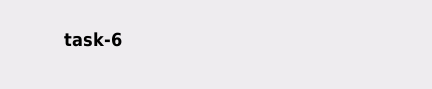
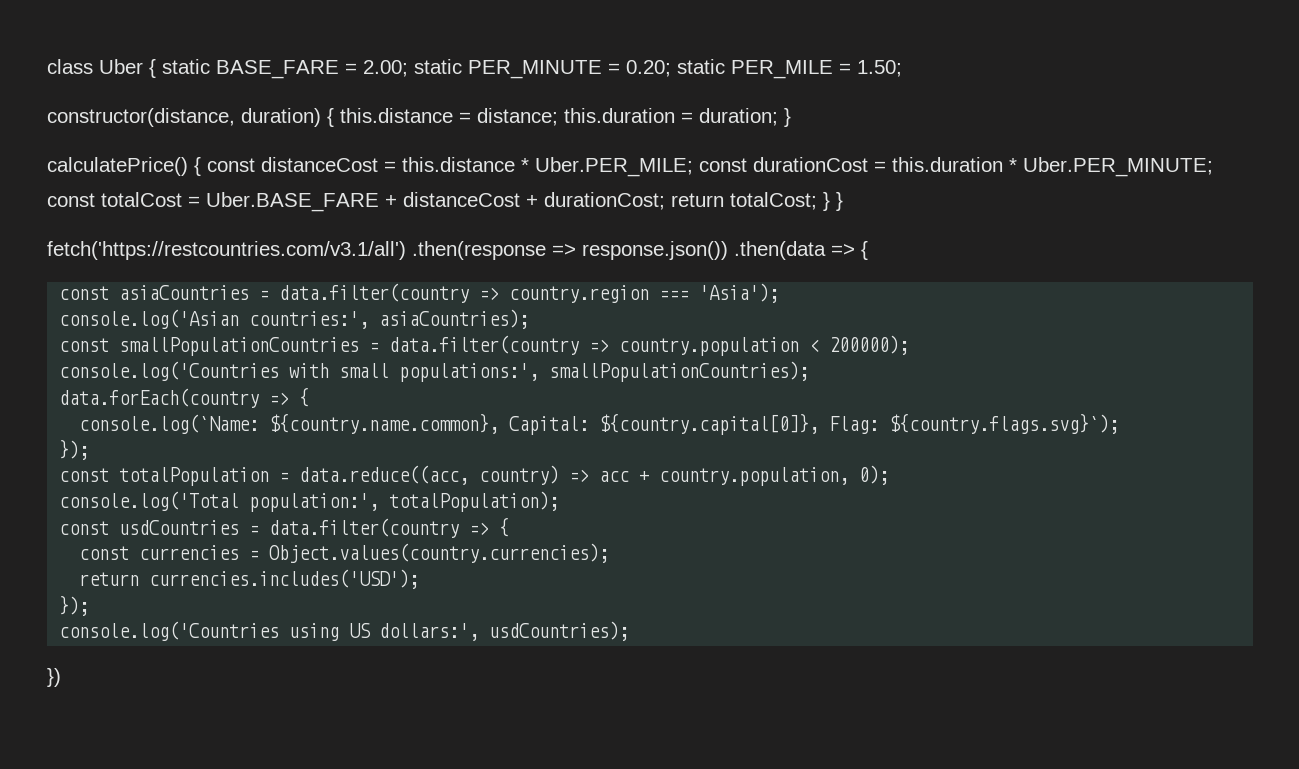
- task-6
+ class Uber { static BASE_FARE = 2.00; static PER_MINUTE = 0.20; static PER_MILE = 1.50;
+ constructor(distance, duration) { this.distance = distance; this.duration = duration; }
+ calculatePrice() { const distanceCost = this.distance * Uber.PER_MILE; const durationCost = this.duration * Uber.PER_MINUTE; const totalCost = Uber.BASE_FARE + distanceCost + durationCost; return totalCost; } }
+ fetch('https://restcountries.com/v3.1/all') .then(response => response.json()) .then(data => {
+ const asiaCountries = data.filter(country => country.region === 'Asia');
+ console.log('Asian countries:', asiaCountries);
+ const smallPopulationCountries = data.filter(country => country.population < 200000);
+ console.log('Countries with small populations:', smallPopulationCountries);
+ data.forEach(country => {
+ console.log(`Name: ${country.name.common}, Capital: ${country.capital[0]}, Flag: ${country.flags.svg}`);
+ });
+ const totalPopulation = data.reduce((acc, country) => acc + country.population, 0);
+ console.log('Total population:', totalPopulation);
+ const usdCountries = data.filter(country => {
+ const currencies = Object.values(country.currencies);
+ return currencies.includes('USD');
+ });
+ console.log('Countries using US dollars:', usdCountries);
+ })

